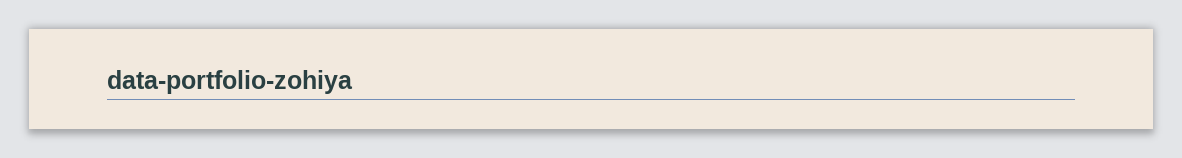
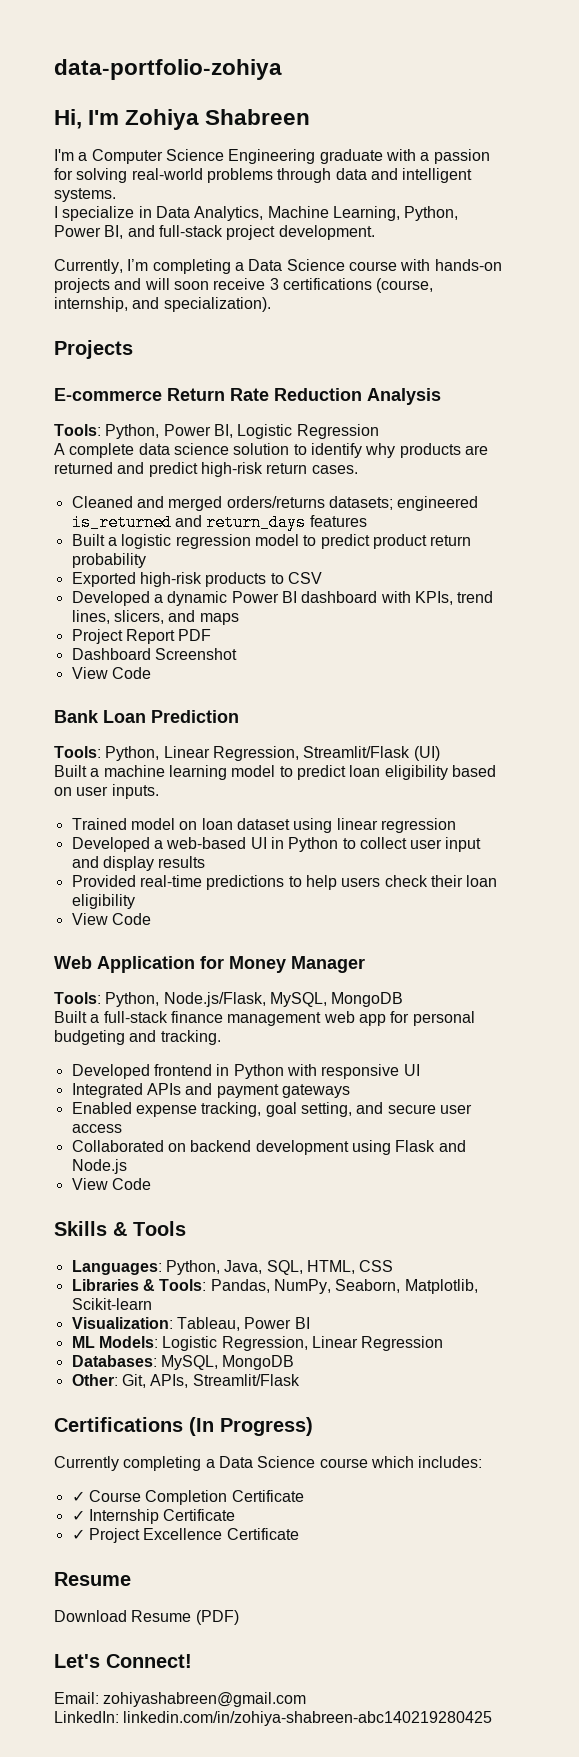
+ Hi, I'm Zohiya Shabreen
+ I'm a Computer Science Engineering graduate with a passion for solving real-world problems through data and intelligent systems.
+ I specialize in Data Analytics, Machine Learning, Python, Power BI, and full-stack project development.
+ Currently, I’m completing a Data Science course with hands-on projects and will soon receive 3 certifications (course, internship, and specialization).
+ Projects
+ E-commerce Return Rate Reduction Analysis
+ Tools: Python, Power BI, Logistic Regression
+ A complete data science solution to identify why products are returned and predict high-risk return cases.
+ Cleaned and merged orders/returns datasets; engineered is_returned and return_days features
+ Built a logistic regression model to predict product return probability
+ Exported high-risk products to CSV
+ Developed a dynamic Power BI dashboard with KPIs, trend lines, slicers, and maps
+ Project Report PDF
+ Dashboard Screenshot
+ View Code
+ Bank Loan Prediction
+ Tools: Python, Linear Regression, Streamlit/Flask (UI)
+ Built a machine learning model to predict loan eligibility based on user inputs.
+ Trained model on loan dataset using linear regression
+ Developed a web-based UI in Python to collect user input and display results
+ Provided real-time predictions to help users check their loan eligibility
+ View Code
+ Web Application for Money Manager
+ Tools: Python, Node.js/Flask, MySQL, MongoDB
+ Built a full-stack finance management web app for personal budgeting and tracking.
+ Developed frontend in Python with responsive UI
+ Integrated APIs and payment gateways
+ Enabled expense tracking, goal setting, and secure user access
+ Collaborated on backend development using Flask and Node.js
+ View Code
+ Skills & Tools
+ Languages: Python, Java, SQL, HTML, CSS
+ Libraries & Tools: Pandas, NumPy, Seaborn, Matplotlib, Scikit-learn
+ Visualization: Tableau, Power BI
+ ML Models: Logistic Regression, Linear Regression
+ Databases: MySQL, MongoDB
+ Other: Git, APIs, Streamlit/Flask
+ Certifications (In Progress)
+ Currently completing a Data Science course which includes:
+ ✓ Course Completion Certificate
+ ✓ Internship Certificate
+ ✓ Project Excellence Certificate
+ Resume
+ Download Resume (PDF)
+ Let's Connect!
+ Email: zohiyashabreen@gmail.com
+ LinkedIn: linkedin.com/in/zohiya-shabreen-abc140219280425

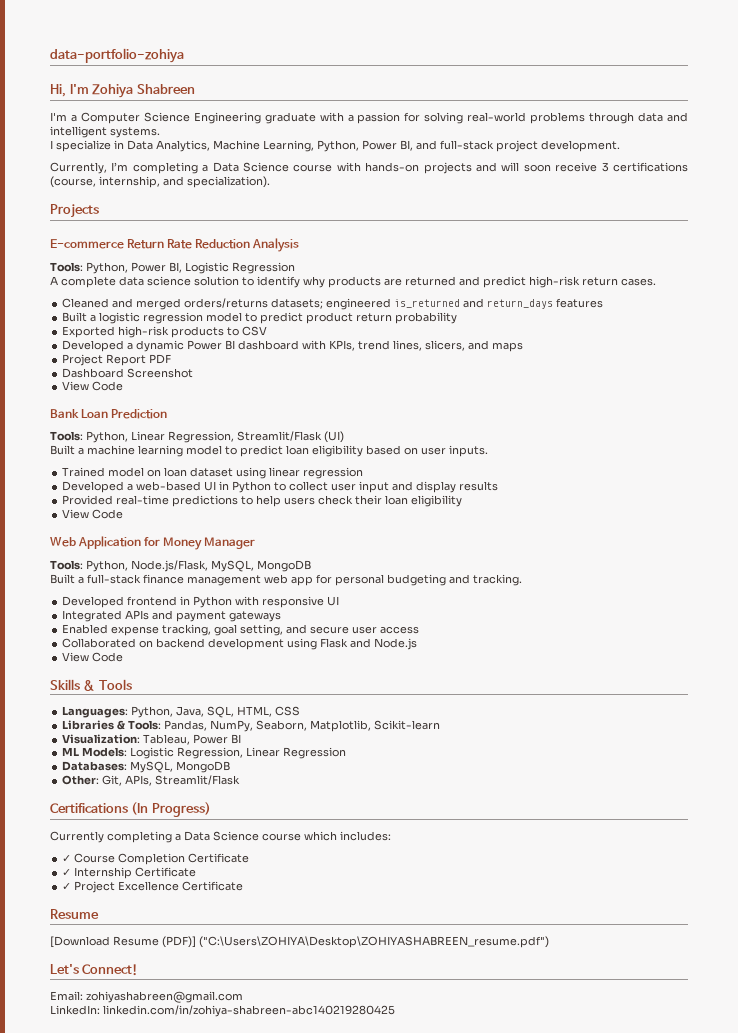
- Download Resume (PDF)
+ [Download Resume (PDF)] ("C:\Users\ZOHIYA\Desktop\ZOHIYASHABREEN_resume.pdf")

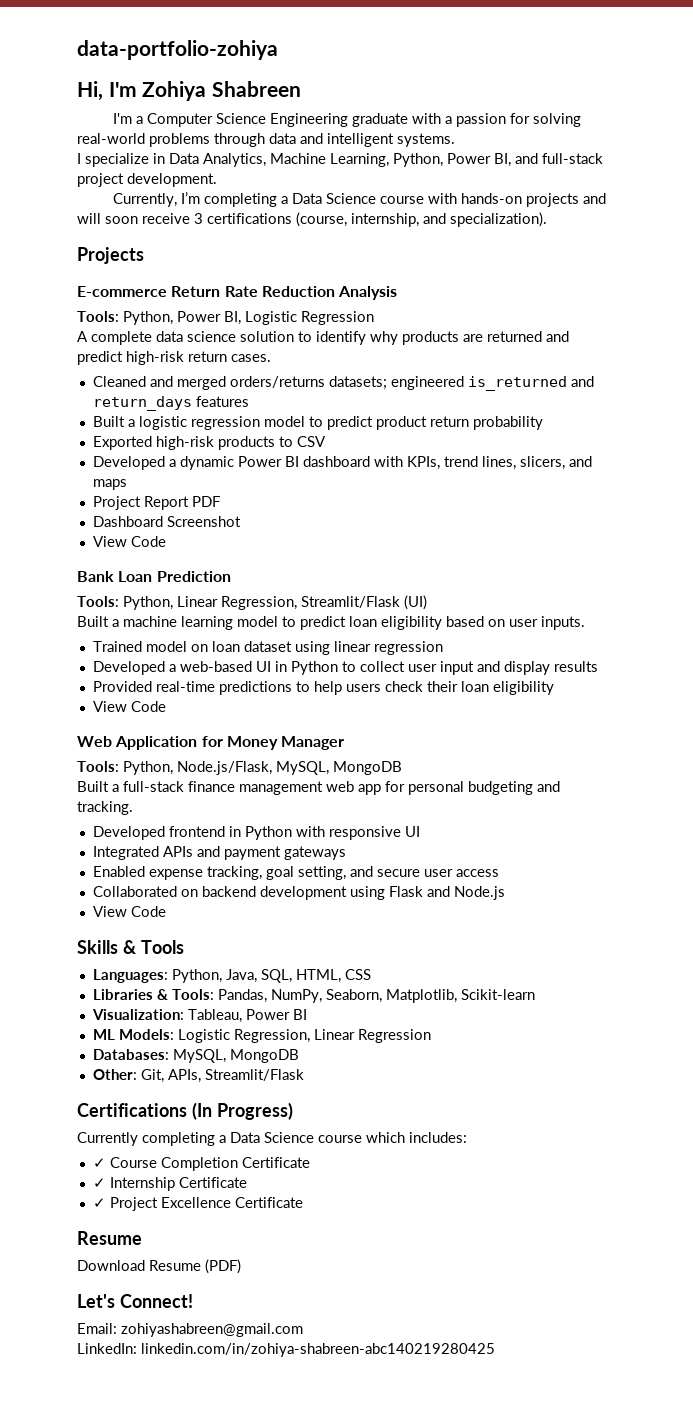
- [Download Resume (PDF)] ("C:\Users\ZOHIYA\Desktop\ZOHIYASHABREEN_resume.pdf")
+ Download Resume (PDF)

